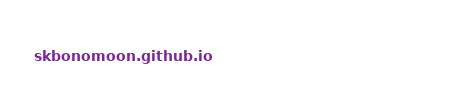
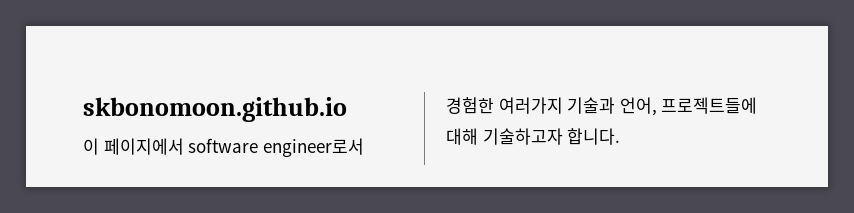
+ 이 페이지에서 software engineer로서 경험한 여러가지 기술과 언어, 프로젝트들에 대해 기술하고자 합니다.

